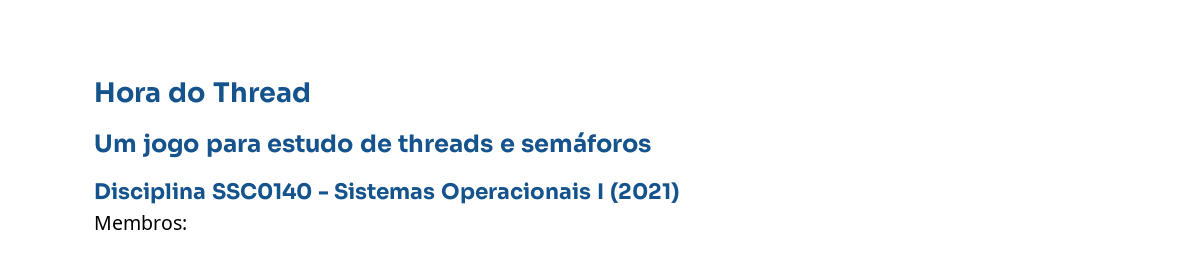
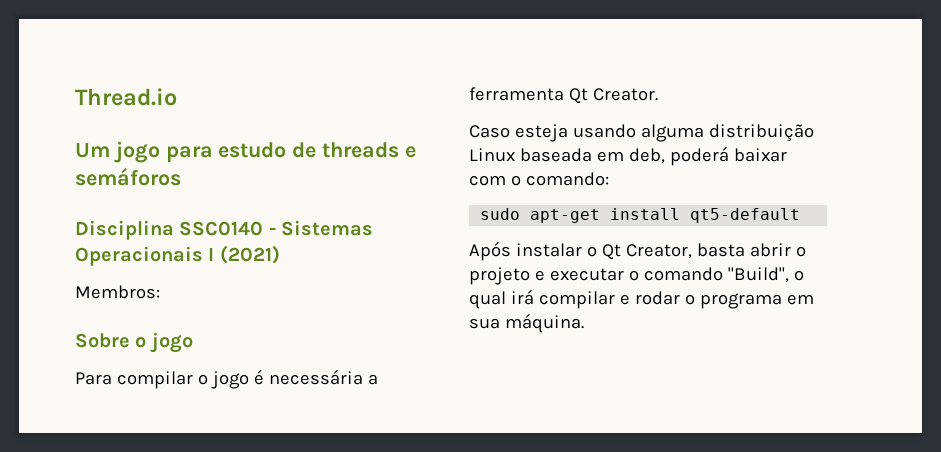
- Hora do Thread
+ Thread.io
+ Sobre o jogo
+ Para compilar o jogo é necessária a ferramenta Qt Creator.
+ Caso esteja usando alguma distribuição Linux baseada em deb, poderá baixar com o comando:
+ sudo apt-get install qt5-default
+ Após instalar o Qt Creator, basta abrir o projeto e executar o comando "Build", o qual irá compilar e rodar o programa em sua máquina.

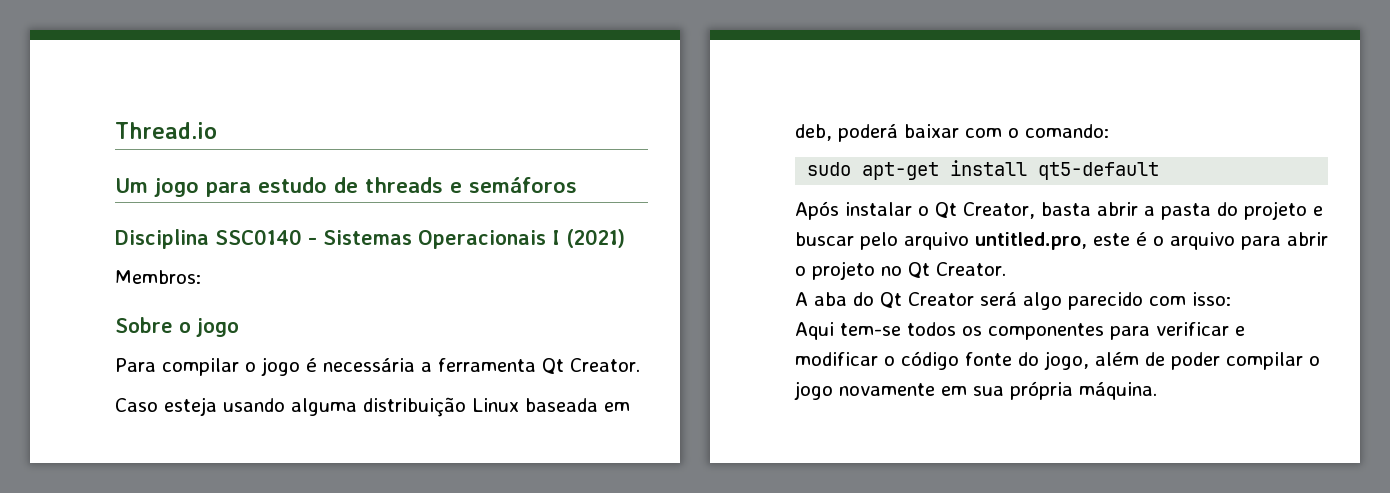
- Após instalar o Qt Creator, basta abrir o projeto e executar o comando "Build", o qual irá compilar e rodar o programa em sua máquina.
+ Após instalar o Qt Creator, basta abrir a pasta do projeto e buscar pelo arquivo untitled.pro, este é o arquivo para abrir o projeto no Qt Creator.
+ A aba do Qt Creator será algo parecido com isso:
+ Aqui tem-se todos os componentes para verificar e modificar o código fonte do jogo, além de poder compilar o jogo novamente em sua própria máquina.

